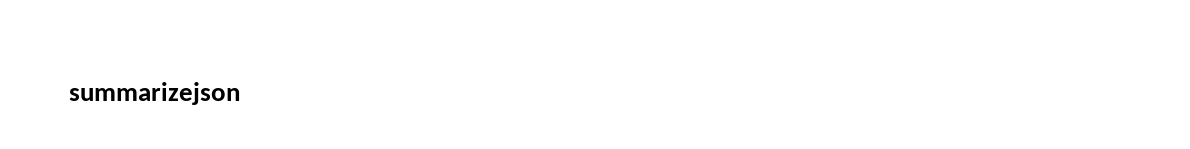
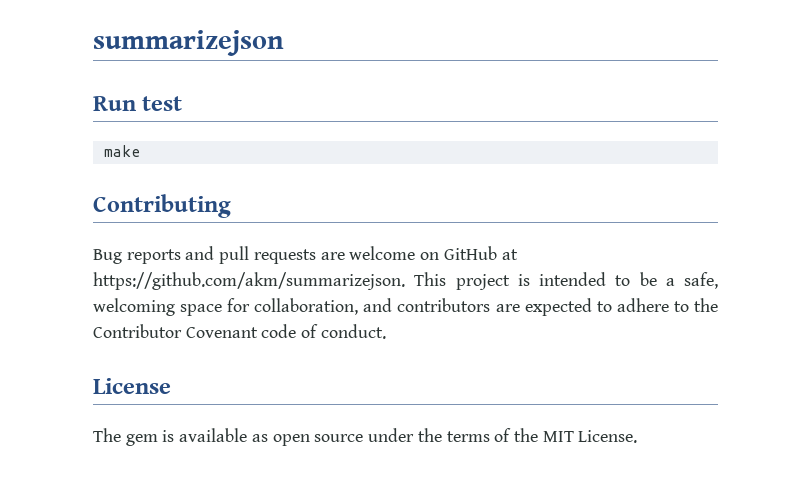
+ Run test
+ make
+ Contributing
+ Bug reports and pull requests are welcome on GitHub at https://github.com/akm/summarizejson. This project is intended to be a safe, welcoming space for collaboration, and contributors are expected to adhere to the Contributor Covenant code of conduct.
+ License
+ The gem is available as open source under the terms of the MIT License.

